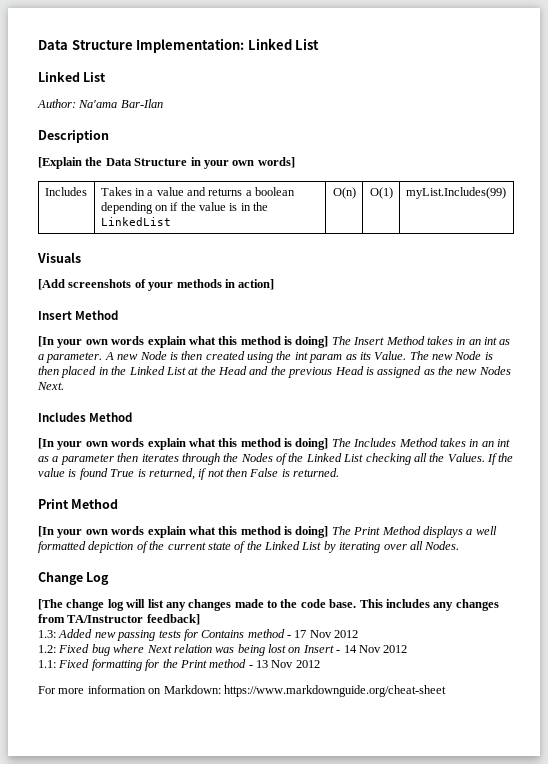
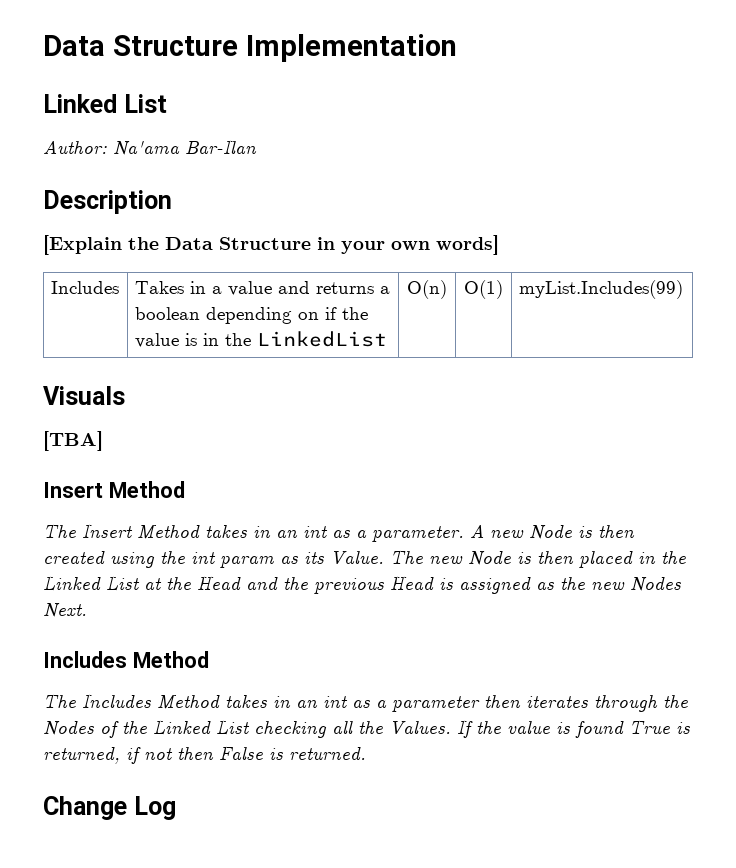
- Data Structure Implementation: Linked List
+ Data Structure Implementation
- [Add screenshots of your methods in action]
+ [TBA]
  Insert Method
- [In your own words explain what this method is doing] The Insert Method takes in an int as a parameter.
+ The Insert Method takes in an int as a parameter.
- [In your own words explain what this method is doing] The Includes Method takes in an int as a parameter then iterates through the Nodes of the Linked List checking all the Values.
+ The Includes Method takes in an int as a parameter then iterates through the Nodes of the Linked List checking all the Values.
  If the value is found True is returned, if not then False is returned.
- Print Method
- [In your own words explain what this method is doing] The Print Method displays a well formatted depiction of the current state of the Linked List by iterating over all Nodes.
  Change Log
- [The change log will list any changes made to the code base. This includes any changes from TA/Instructor feedback]
- 1.3: Added new passing tests for Contains method - 17 Nov 2012
- 1.2: Fixed bug where Next relation was being lost on Insert - 14 Nov 2012
- 1.1: Fixed formatting for the Print method - 13 Nov 2012
- For more information on Markdown: https://www.markdownguide.org/cheat-sheet

